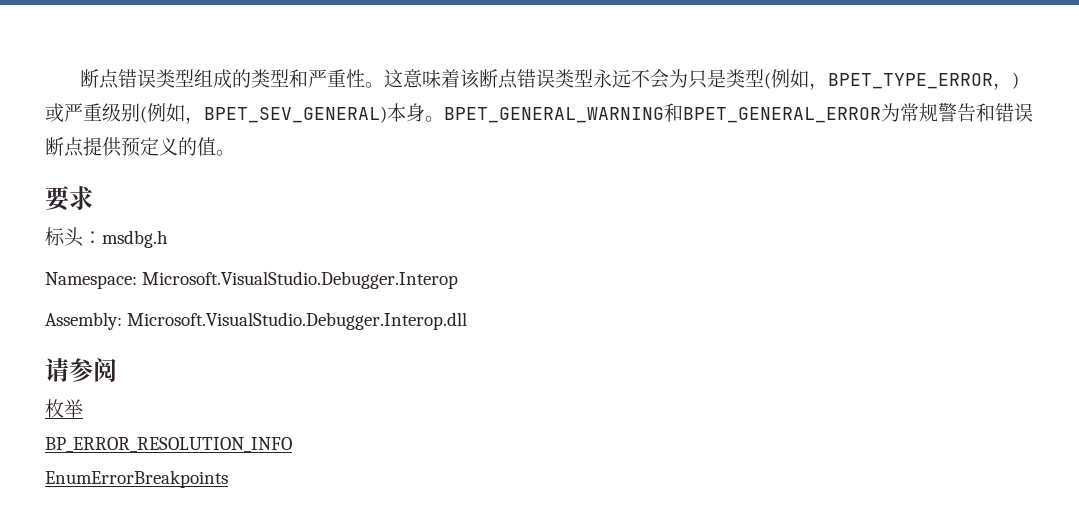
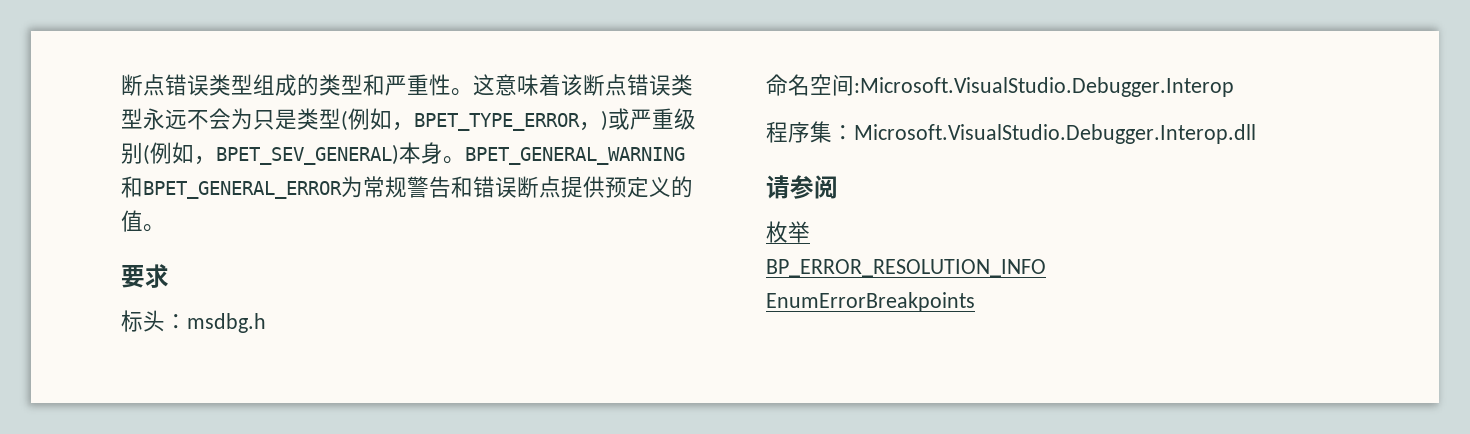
- Namespace: Microsoft.VisualStudio.Debugger.Interop
- Assembly: Microsoft.VisualStudio.Debugger.Interop.dll
+ 命名空间:Microsoft.VisualStudio.Debugger.Interop
+ 程序集：Microsoft.VisualStudio.Debugger.Interop.dll

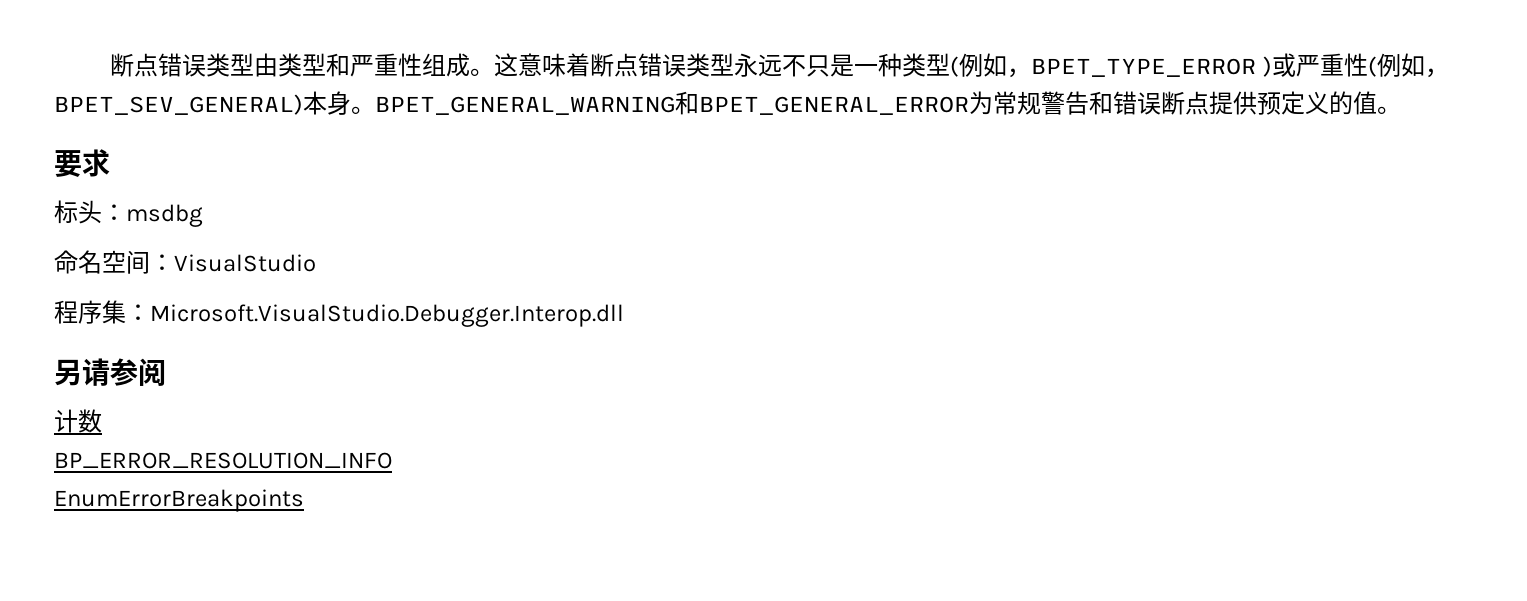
- 断点错误类型组成的类型和严重性。
+ 断点错误类型由类型和严重性组成。
- 这意味着该断点错误类型永远不会为只是类型(例如，BPET_TYPE_ERROR，)或严重级别(例如，BPET_SEV_GENERAL)本身。
+ 这意味着断点错误类型永远不只是一种类型(例如，BPET_TYPE_ERROR )或严重性(例如，BPET_SEV_GENERAL)本身。
- 标头：msdbg.h
+ 标头：msdbg
- 命名空间:Microsoft.VisualStudio.Debugger.Interop
+ 命名空间：VisualStudio
- 请参阅
+ 另请参阅
- 枚举
+ 计数

